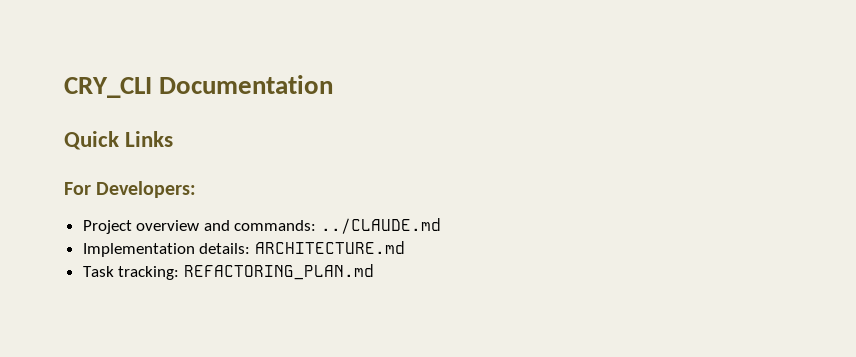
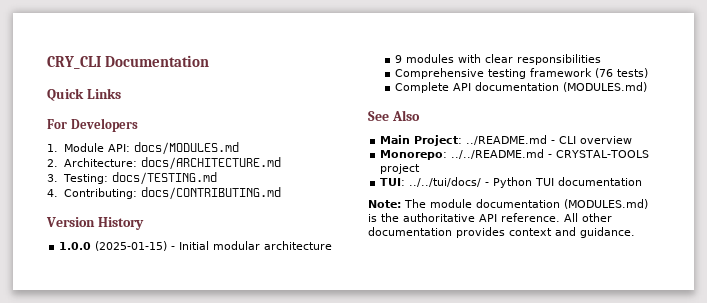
- For Developers:
- Project overview and commands: ../CLAUDE.md
- Implementation details: ARCHITECTURE.md
- Task tracking: REFACTORING_PLAN.md
+ For Developers
+ 1. Module API: docs/MODULES.md
+ 2. Architecture: docs/ARCHITECTURE.md
+ 3. Testing: docs/TESTING.md
+ 4. Contributing: docs/CONTRIBUTING.md
+ Version History
+ 1.0.0 (2025-01-15) - Initial modular architecture
+ 9 modules with clear responsibilities
+ Comprehensive testing framework (76 tests)
+ Complete API documentation (MODULES.md)
+ See Also
+ Main Project: ../README.md - CLI overview
+ Monorepo: ../../README.md - CRYSTAL-TOOLS project
+ TUI: ../../tui/docs/ - Python TUI documentation
+ Note: The module documentation (MODULES.md) is the authoritative API reference. All other documentation provides context and guidance.

